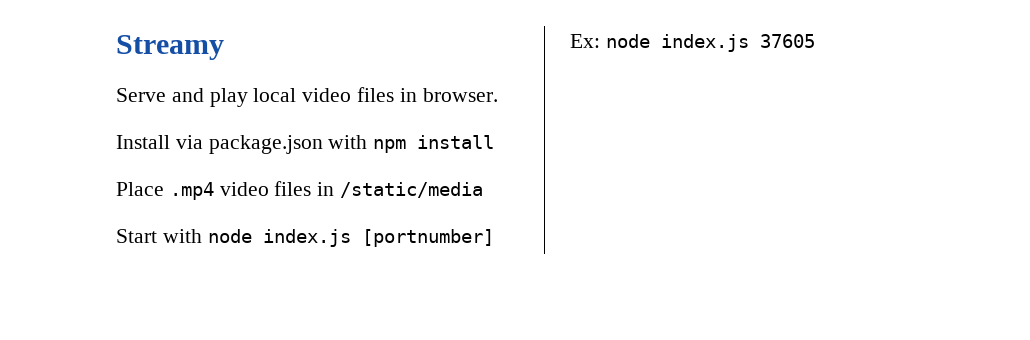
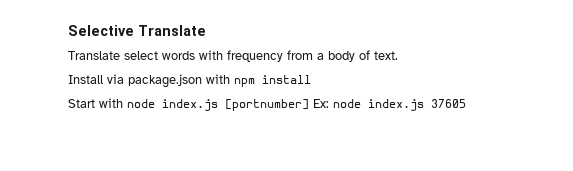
- Streamy
- Serve and play local video files in browser.
+ Selective Translate
+ Translate select words with frequency from a body of text.
- Place .mp4 video files in /static/media

